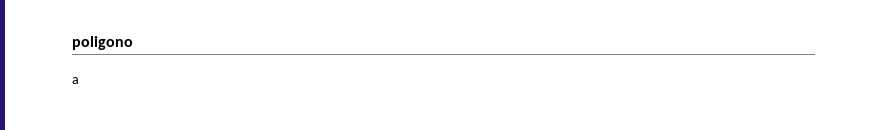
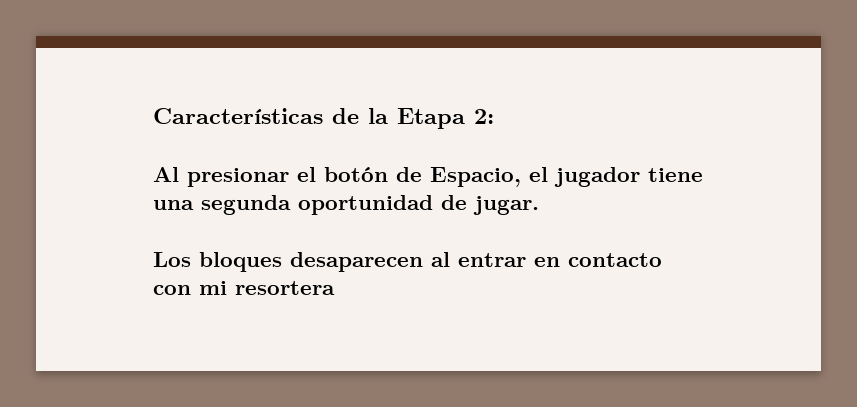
- poligono
- a
+ Características de la Etapa 2:
+ Al presionar el botón de Espacio, el jugador tiene una segunda oportunidad de jugar.
+ Los bloques desaparecen al entrar en contacto con mi resortera

